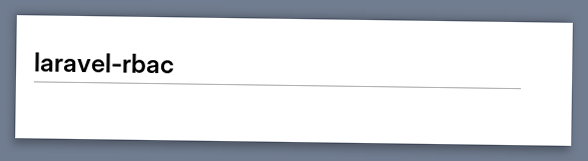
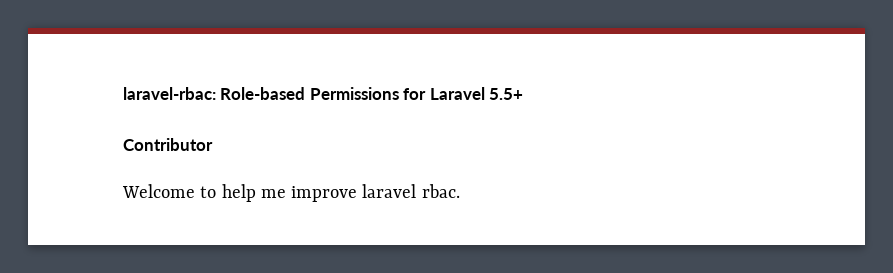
- laravel-rbac
+ laravel-rbac: Role-based Permissions for Laravel 5.5+
+ Contributor
+ Welcome to help me improve laravel rbac.

